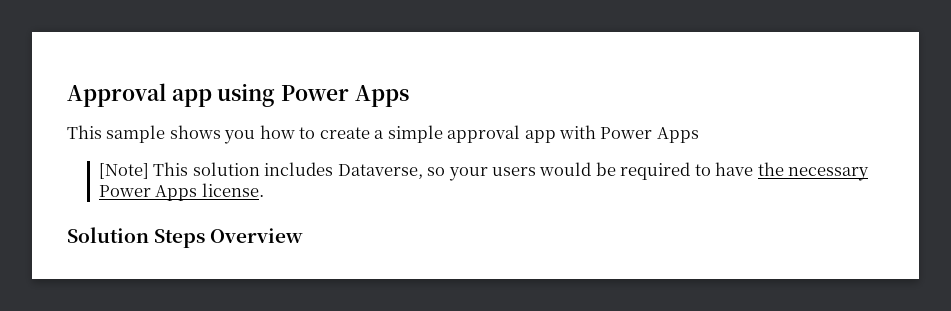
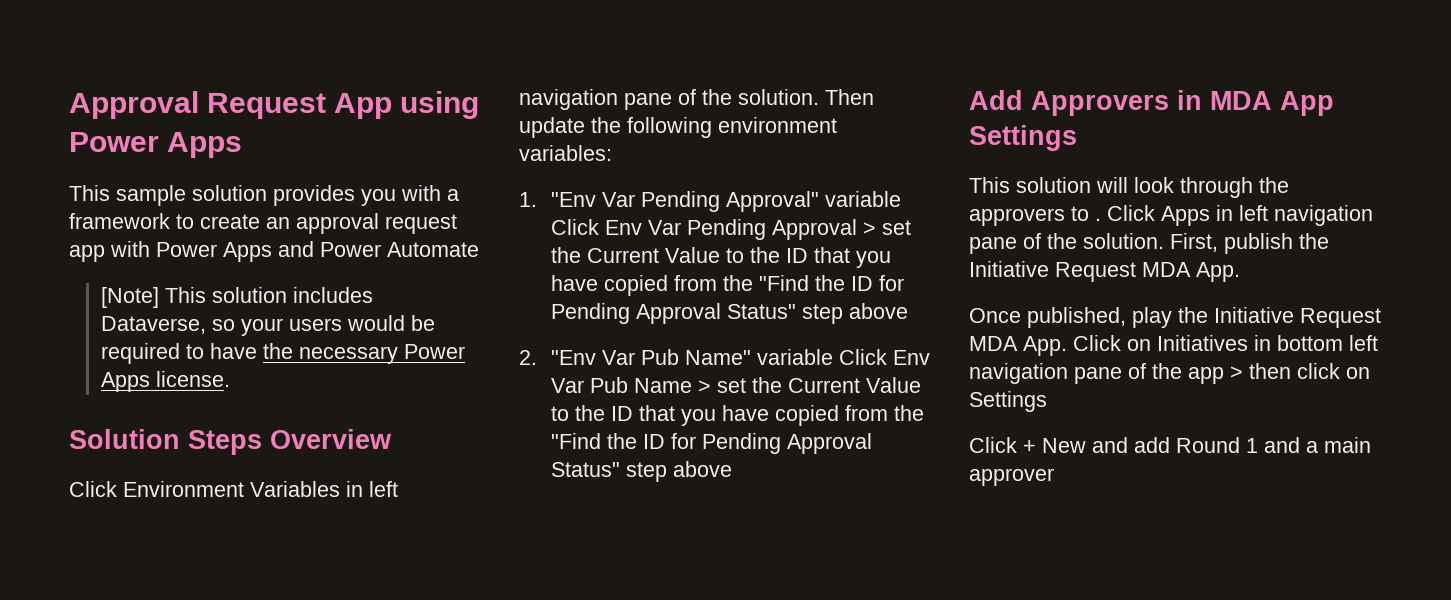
- Approval app using Power Apps
+ Approval Request App using Power Apps
- This sample shows you how to create a simple approval app with Power Apps
+ This sample solution provides you with a framework to create an approval request app with Power Apps and Power Automate
+ Click Environment Variables in left navigation pane of the solution. Then update the following environment variables:
+ 1. "Env Var Pending Approval" variable Click Env Var Pending Approval > set the Current Value to the ID that you have copied from the "Find the ID for Pending Approval Status" step above
+ 2. "Env Var Pub Name" variable Click Env Var Pub Name > set the Current Value to the ID that you have copied from the "Find the ID for Pending Approval Status" step above
+ Add Approvers in MDA App Settings
+ This solution will look through the approvers to . Click Apps in left navigation pane of the solution. First, publish the Initiative Request MDA App.
+ Once published, play the Initiative Request MDA App. Click on Initiatives in bottom left navigation pane of the app > then click on Settings
+ Click + New and add Round 1 and a main approver

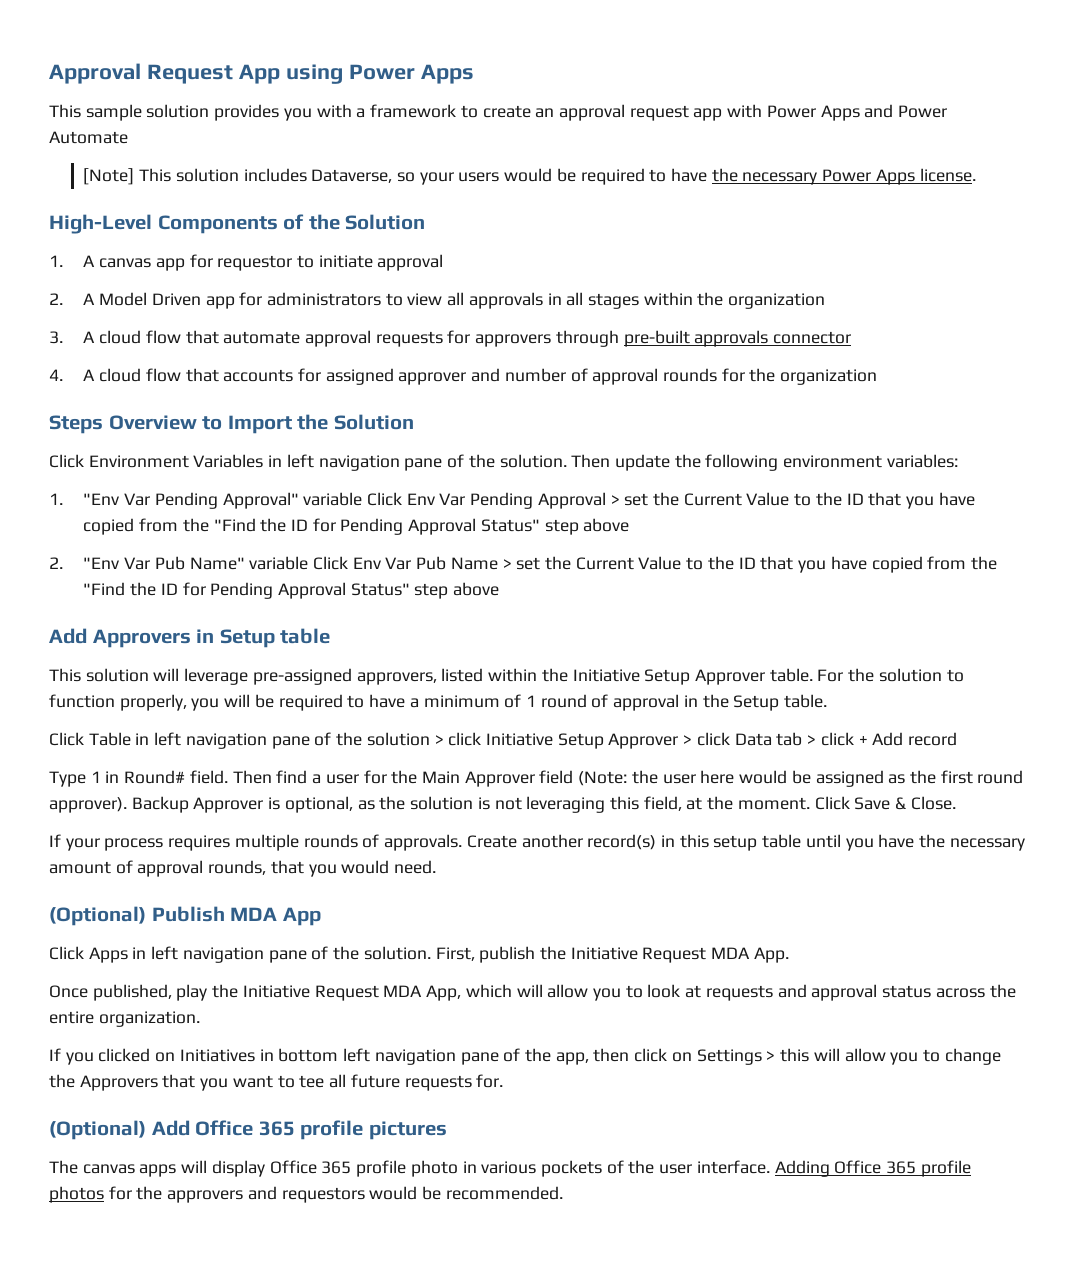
- Solution Steps Overview
+ High-Level Components of the Solution
+ 1. A canvas app for requestor to initiate approval
+ 2. A Model Driven app for administrators to view all approvals in all stages within the organization
+ 3. A cloud flow that automate approval requests for approvers through pre-built approvals connector
+ 4. A cloud flow that accounts for assigned approver and number of approval rounds for the organization
+ Steps Overview to Import the Solution
- Add Approvers in MDA App Settings
+ Add Approvers in Setup table
- This solution will look through the approvers to . Click Apps in left navigation pane of the solution.
+ This solution will leverage pre-assigned approvers, listed within the Initiative Setup Approver table. For the solution to function properly, you will be required to have a minimum of 1 round of approval in the Setup table.
+ Click Table in left navigation pane of the solution > click Initiative Setup Approver > click Data tab > click + Add record
+ Type 1 in Round# field. Then find a user for the Main Approver field (Note: the user here would be assigned as the first round approver). Backup Approver is optional, as the solution is not leveraging this field, at the moment. Click Save & Close.
+ If your process requires multiple rounds of approvals. Create another record(s) in this setup table until you have the necessary amount of approval rounds, that you would need.
+ (Optional) Publish MDA App
+ Click Apps in left navigation pane of the solution.
- Once published, play the Initiative Request MDA App. Click on Initiatives in bottom left navigation pane of the app > then click on Settings
- Click + New and add Round 1 and a main approver
+ Once published, play the Initiative Request MDA App, which will allow you to look at requests and approval status across the entire organization.
+ If you clicked on Initiatives in bottom left navigation pane of the app, then click on Settings > this will allow you to change the Approvers that you want to tee all future requests for.
+ (Optional) Add Office 365 profile pictures
+ The canvas apps will display Office 365 profile photo in various pockets of the user interface. Adding Office 365 profile photos for the approvers and requestors would be recommended.

